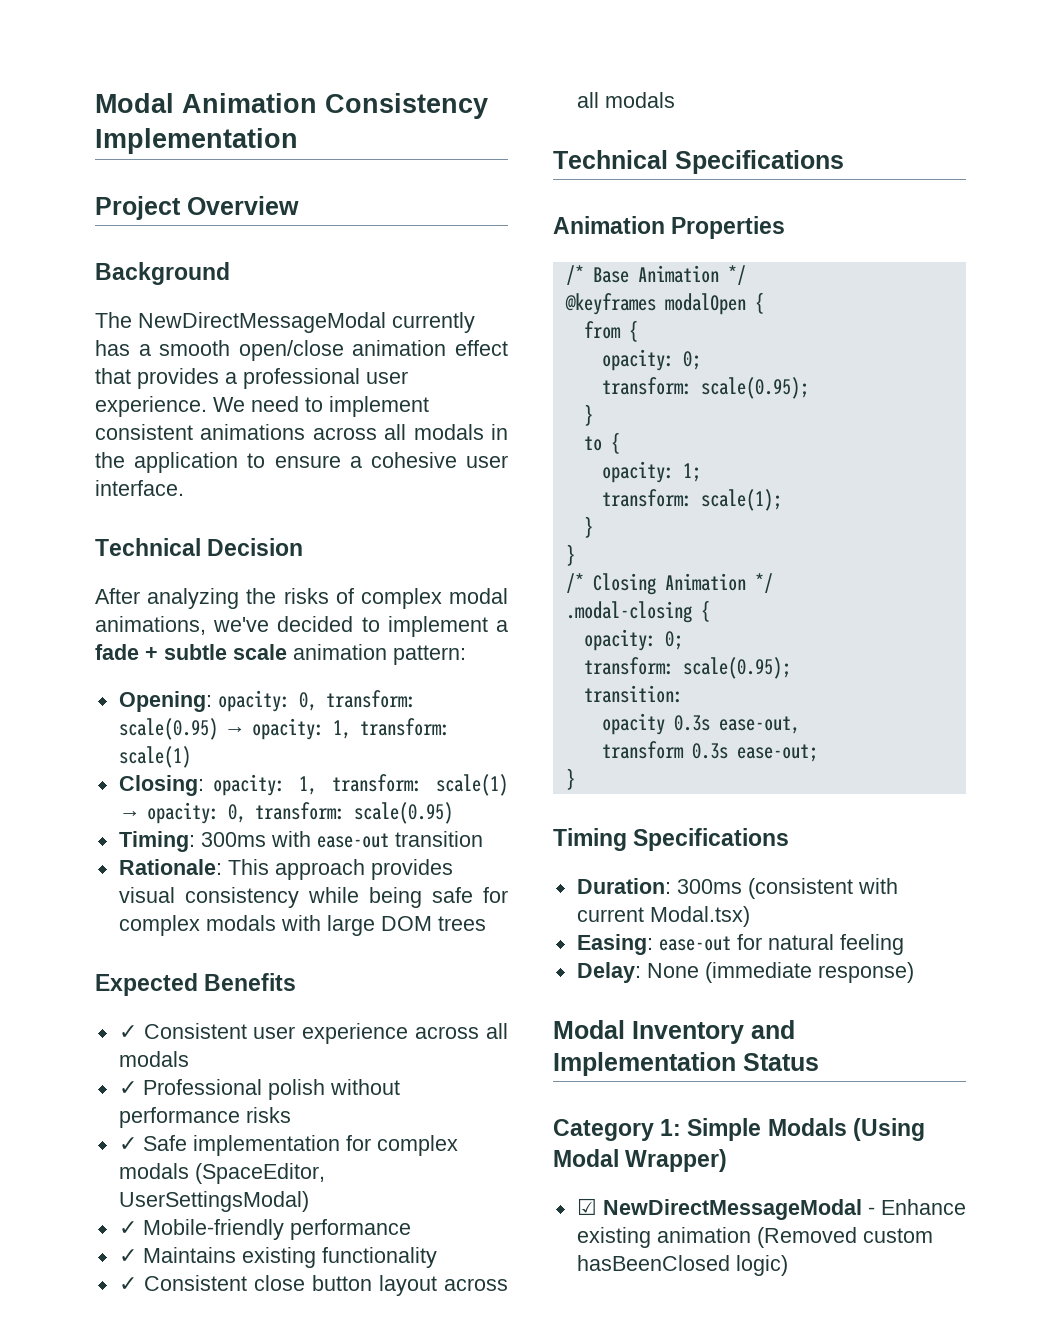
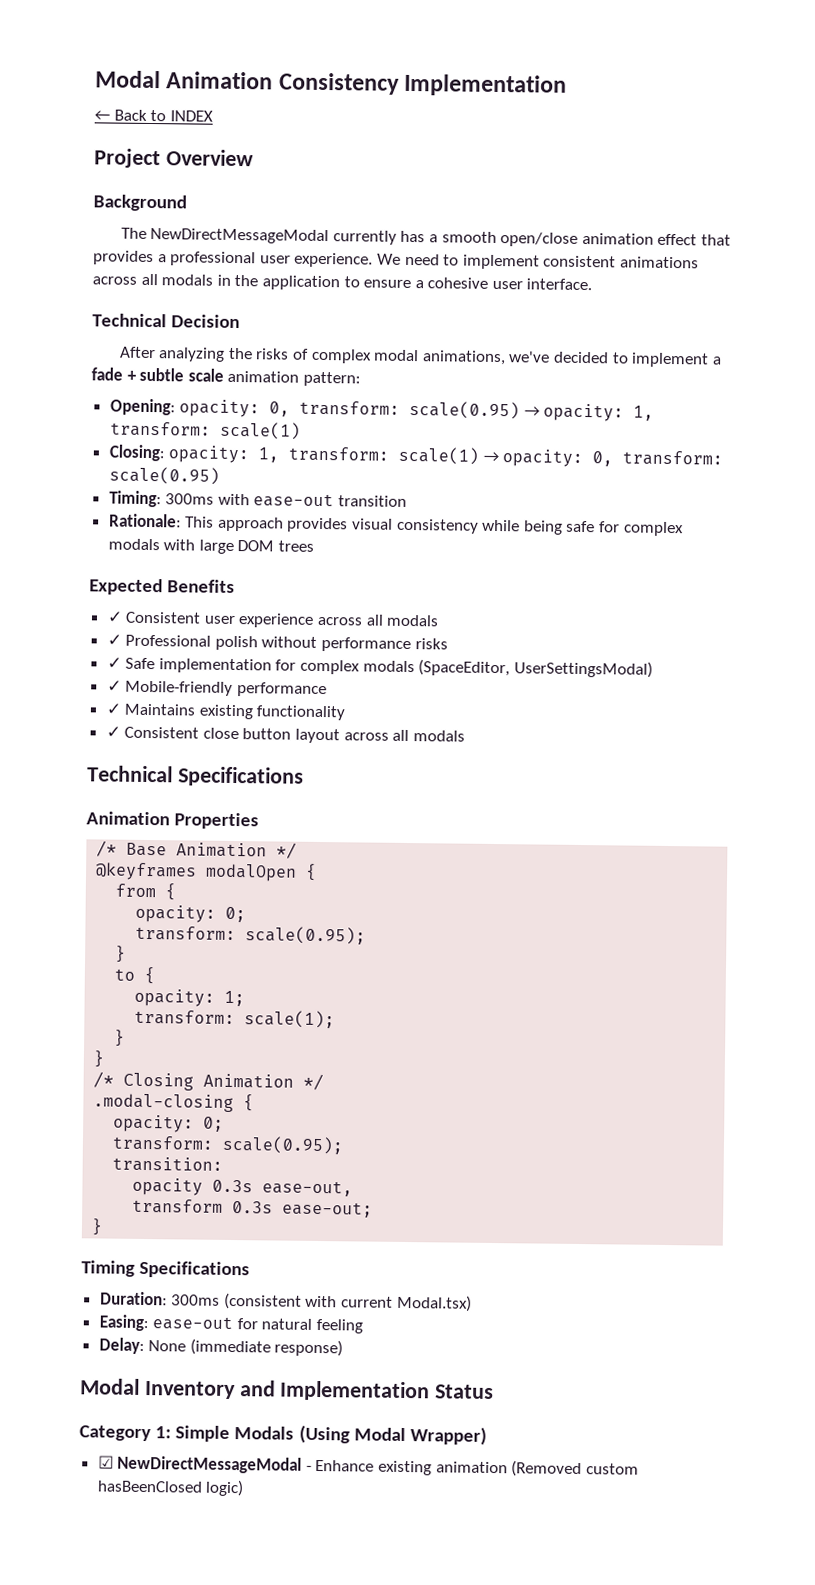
+ ← Back to INDEX

